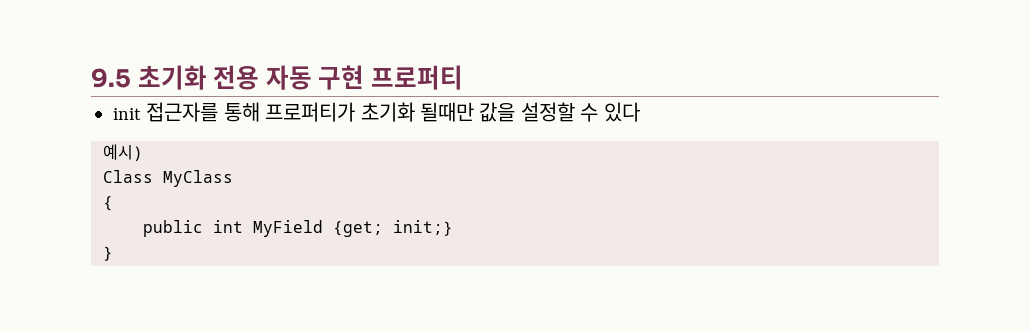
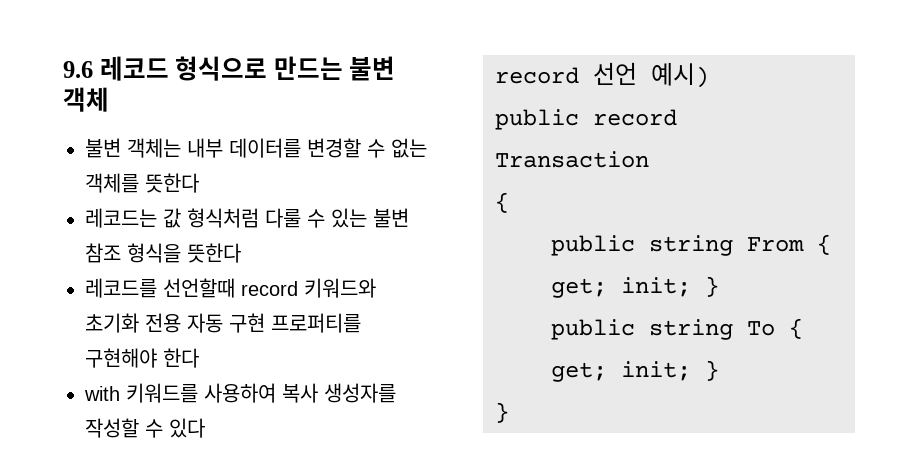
- 9.5 초기화 전용 자동 구현 프로퍼티
- init 접근자를 통해 프로퍼티가 초기화 될때만 값을 설정할 수 있다
+ 9.6 레코드 형식으로 만드는 불변 객체
+ 불변 객체는 내부 데이터를 변경할 수 없는 객체를 뜻한다
+ 레코드는 값 형식처럼 다룰 수 있는 불변 참조 형식을 뜻한다
+ 레코드를 선언할때 record 키워드와 초기화 전용 자동 구현 프로퍼티를 구현해야 한다
+ with 키워드를 사용하여 복사 생성자를 작성할 수 있다
- 예시)
+ record 선언 예시)
- Class MyClass
+ public record Transaction
- public int MyField {get; init;}
+ public string From { get; init; }
+ public string To { get; init; }

